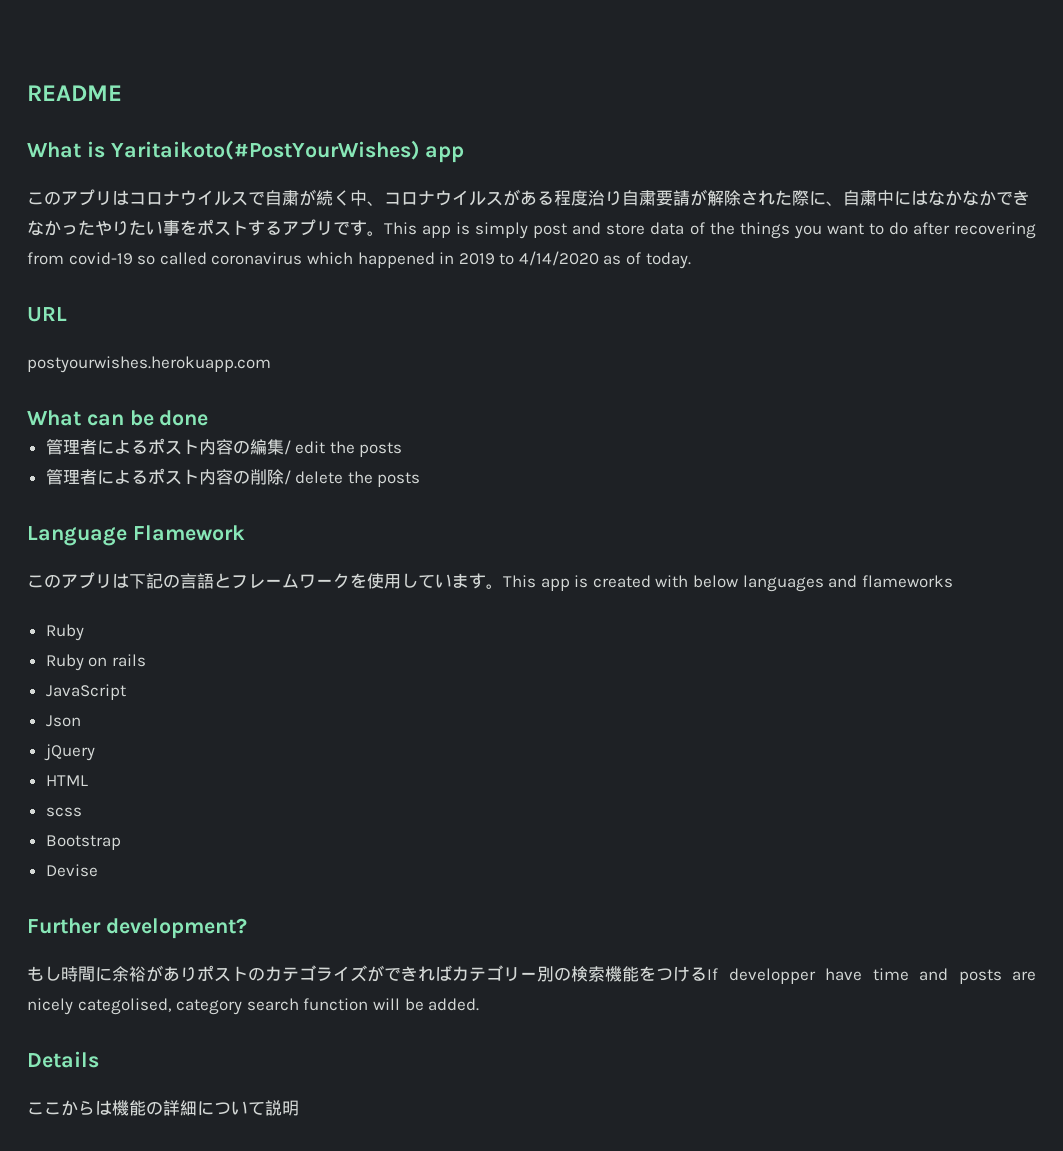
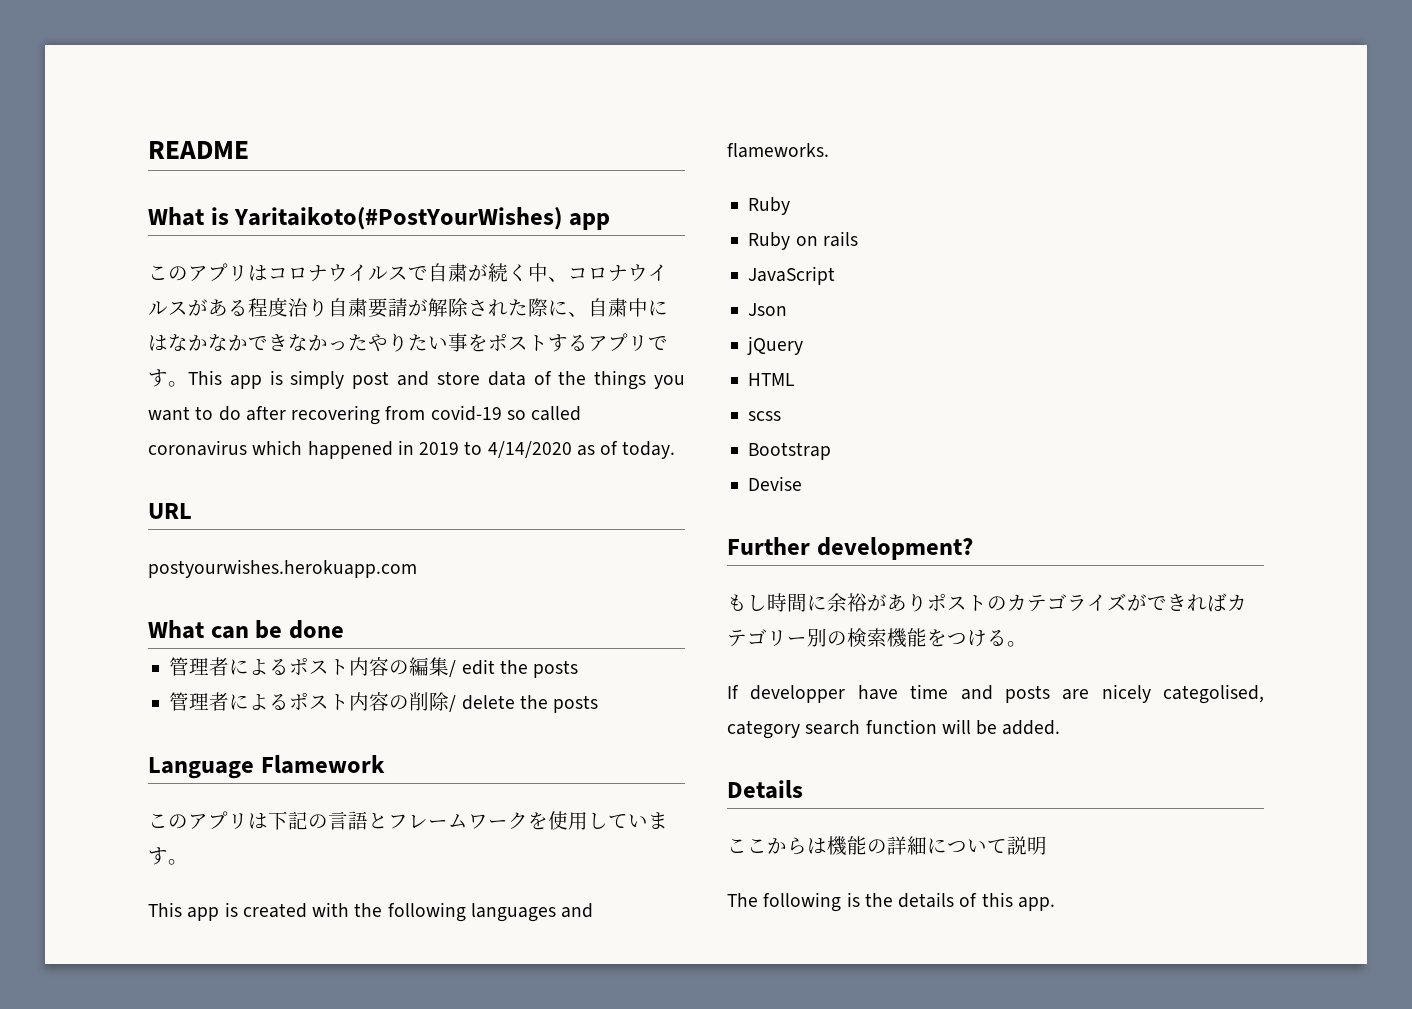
- このアプリは下記の言語とフレームワークを使用しています。This app is created with below languages and flameworks
+ このアプリは下記の言語とフレームワークを使用しています。
+ This app is created with the following languages and flameworks.
- もし時間に余裕がありポストのカテゴライズができればカテゴリー別の検索機能をつけるIf developper have time and posts are nicely categolised, category search function will be added.
+ もし時間に余裕がありポストのカテゴライズができればカテゴリー別の検索機能をつける。
+ If developper have time and posts are nicely categolised, category search function will be added.
+ The following is the details of this app.

